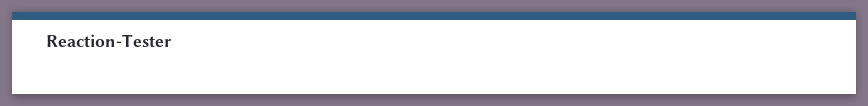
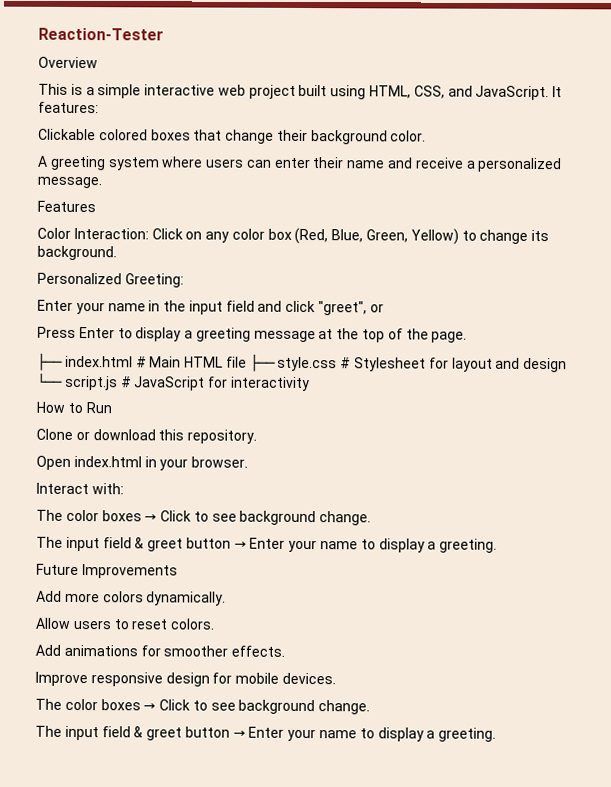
+ Overview
+ This is a simple interactive web project built using HTML, CSS, and JavaScript. It features:
+ Clickable colored boxes that change their background color.
+ A greeting system where users can enter their name and receive a personalized message.
+ Features
+ Color Interaction: Click on any color box (Red, Blue, Green, Yellow) to change its background.
+ Personalized Greeting:
+ Enter your name in the input field and click "greet", or
+ Press Enter to display a greeting message at the top of the page.
+ ├── index.html # Main HTML file ├── style.css # Stylesheet for layout and design └── script.js # JavaScript for interactivity
+ How to Run
+ Clone or download this repository.
+ Open index.html in your browser.
+ Interact with:
+ The color boxes → Click to see background change.
+ The input field & greet button → Enter your name to display a greeting.
+ Future Improvements
+ Add more colors dynamically.
+ Allow users to reset colors.
+ Add animations for smoother effects.
+ Improve responsive design for mobile devices.
+ The color boxes → Click to see background change.
+ The input field & greet button → Enter your name to display a greeting.

